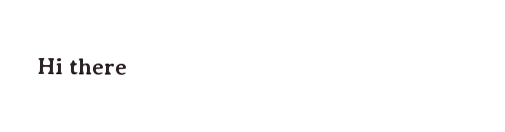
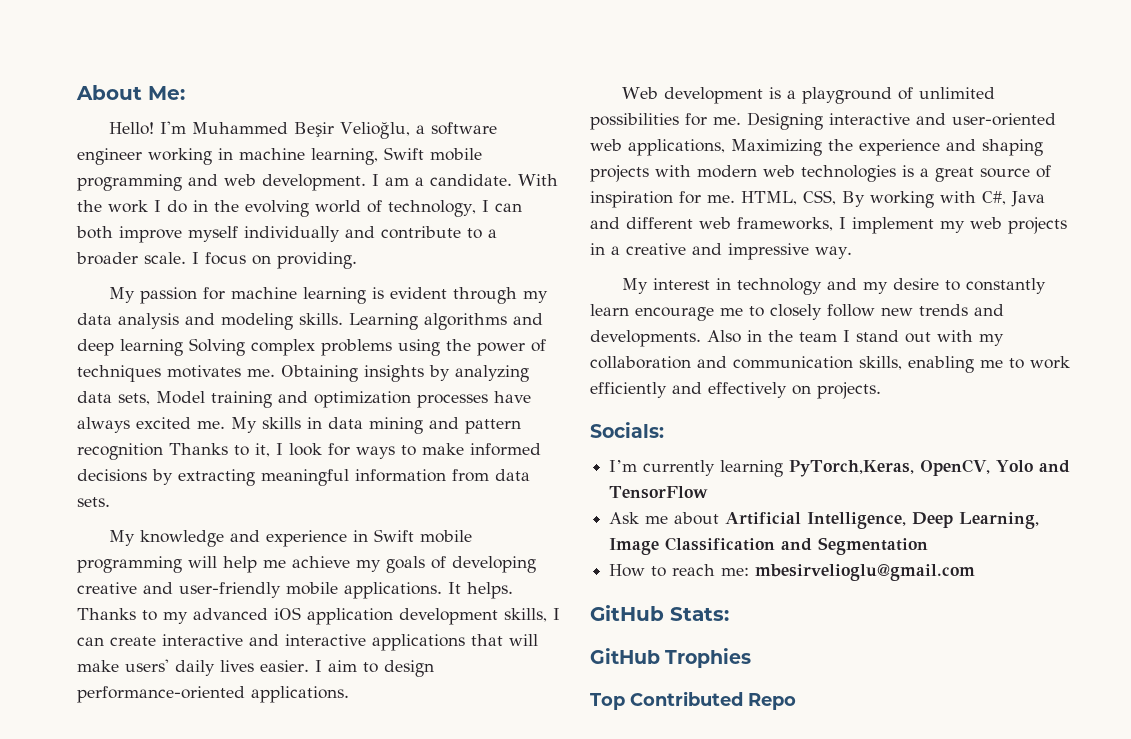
- Hi there
+ About Me:
+ Hello! I'm Muhammed Beşir Velioğlu, a software engineer working in machine learning, Swift mobile programming and web development. I am a candidate. With the work I do in the evolving world of technology, I can both improve myself individually and contribute to a broader scale. I focus on providing.
+ My passion for machine learning is evident through my data analysis and modeling skills. Learning algorithms and deep learning Solving complex problems using the power of techniques motivates me. Obtaining insights by analyzing data sets, Model training and optimization processes have always excited me. My skills in data mining and pattern recognition Thanks to it, I look for ways to make informed decisions by extracting meaningful information from data sets.
+ My knowledge and experience in Swift mobile programming will help me achieve my goals of developing creative and user-friendly mobile applications. It helps. Thanks to my advanced iOS application development skills, I can create interactive and interactive applications that will make users' daily lives easier. I aim to design performance-oriented applications.
+ Web development is a playground of unlimited possibilities for me. Designing interactive and user-oriented web applications, Maximizing the experience and shaping projects with modern web technologies is a great source of inspiration for me. HTML, CSS, By working with C#, Java and different web frameworks, I implement my web projects in a creative and impressive way.
+ My interest in technology and my desire to constantly learn encourage me to closely follow new trends and developments. Also in the team I stand out with my collaboration and communication skills, enabling me to work efficiently and effectively on projects.
+ Socials:
+ I’m currently learning PyTorch,Keras, OpenCV, Yolo and TensorFlow
+ Ask me about Artificial Intelligence, Deep Learning, Image Classification and Segmentation
+ How to reach me: mbesirvelioglu@gmail.com
+ GitHub Stats:
+ GitHub Trophies
+ Top Contributed Repo

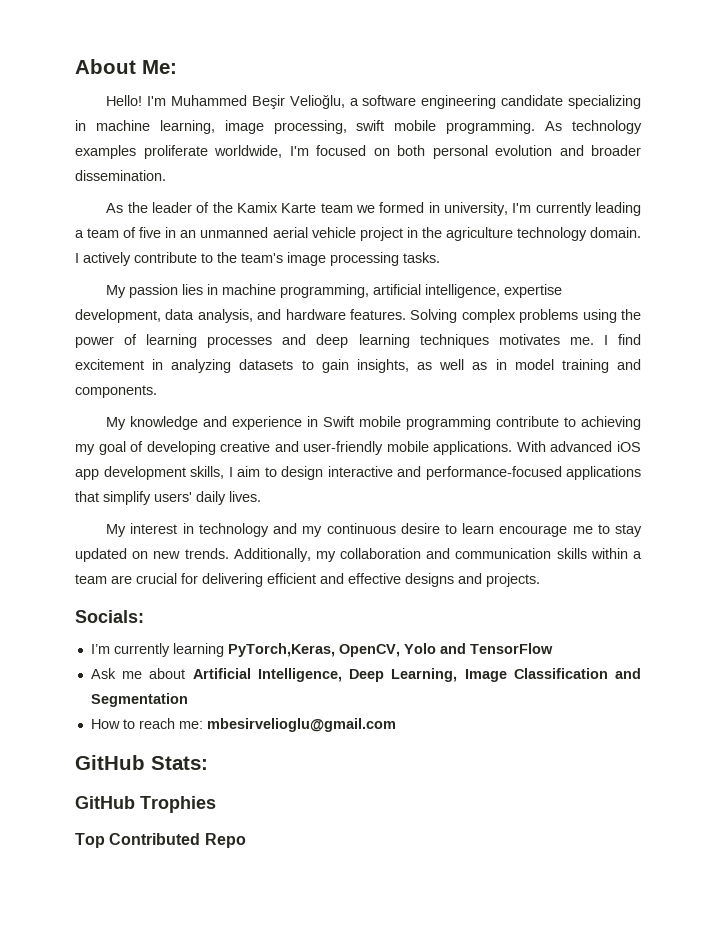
- I'm Muhammed Beşir Velioğlu, a software engineer working in machine learning, Swift mobile programming and web development. I am a candidate. With the work I do in the evolving world of technology, I can both improve myself individually and contribute to a broader scale. I focus on providing.
- My passion for machine learning is evident through my data analysis and modeling skills. Learning algorithms and deep learning Solving complex problems using the power of techniques motivates me. Obtaining insights by analyzing data sets, Model training and optimization processes have always excited me. My skills in data mining and pattern recognition Thanks to it, I look for ways to make informed decisions by extracting meaningful information from data sets.
+ I'm Muhammed Beşir Velioğlu, a software engineering candidate specializing in machine learning, image processing, swift mobile programming. As technology examples proliferate worldwide, I'm focused on both personal evolution and broader dissemination.
+ As the leader of the Kamix Karte team we formed in university, I'm currently leading a team of five in an unmanned aerial vehicle project in the agriculture technology domain. I actively contribute to the team's image processing tasks.
+ My passion lies in machine programming, artificial intelligence, expertise development, data analysis, and hardware features. Solving complex problems using the power of learning processes and deep learning techniques motivates me. I find excitement in analyzing datasets to gain insights, as well as in model training and components.
- My knowledge and experience in Swift mobile programming will help me achieve my goals of developing creative and user-friendly mobile applications.
+ My knowledge and experience in Swift mobile programming contribute to achieving my goal of developing creative and user-friendly mobile applications.
- It helps. Thanks to my advanced iOS application development skills, I can create interactive and interactive applications that will make users' daily lives easier. I aim to design performance-oriented applications.
- Web development is a playground of unlimited possibilities for me. Designing interactive and user-oriented web applications, Maximizing the experience and shaping projects with modern web technologies is a great source of inspiration for me. HTML, CSS, By working with C#, Java and different web frameworks, I implement my web projects in a creative and impressive way.
+ With advanced iOS app development skills, I aim to design interactive and performance-focused applications that simplify users' daily lives.
- My interest in technology and my desire to constantly learn encourage me to closely follow new trends and developments. Also in the team I stand out with my collaboration and communication skills, enabling me to work efficiently and effectively on projects.
+ My interest in technology and my continuous desire to learn encourage me to stay updated on new trends. Additionally, my collaboration and communication skills within a team are crucial for delivering efficient and effective designs and projects.

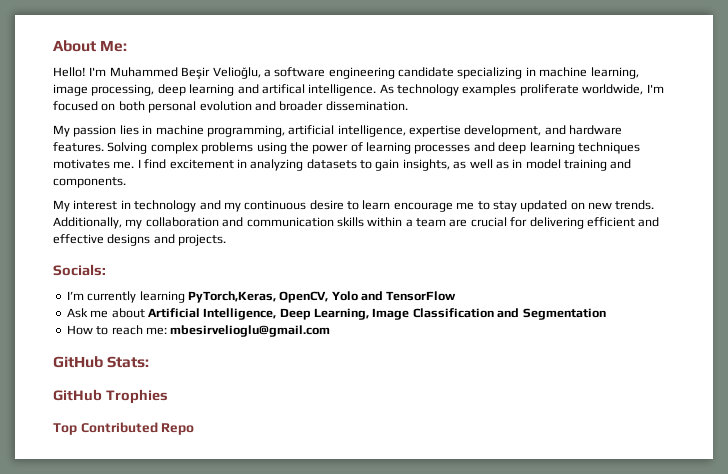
- I'm Muhammed Beşir Velioğlu, a software engineering candidate specializing in machine learning, image processing, swift mobile programming.
+ I'm Muhammed Beşir Velioğlu, a software engineering candidate specializing in machine learning, image processing, deep learning and artifical intelligence.
- As the leader of the Kamix Karte team we formed in university, I'm currently leading a team of five in an unmanned aerial vehicle project in the agriculture technology domain. I actively contribute to the team's image processing tasks.
- My passion lies in machine programming, artificial intelligence, expertise development, data analysis, and hardware features.
+ My passion lies in machine programming, artificial intelligence, expertise development, and hardware features.
- My knowledge and experience in Swift mobile programming contribute to achieving my goal of developing creative and user-friendly mobile applications. With advanced iOS app development skills, I aim to design interactive and performance-focused applications that simplify users' daily lives.

